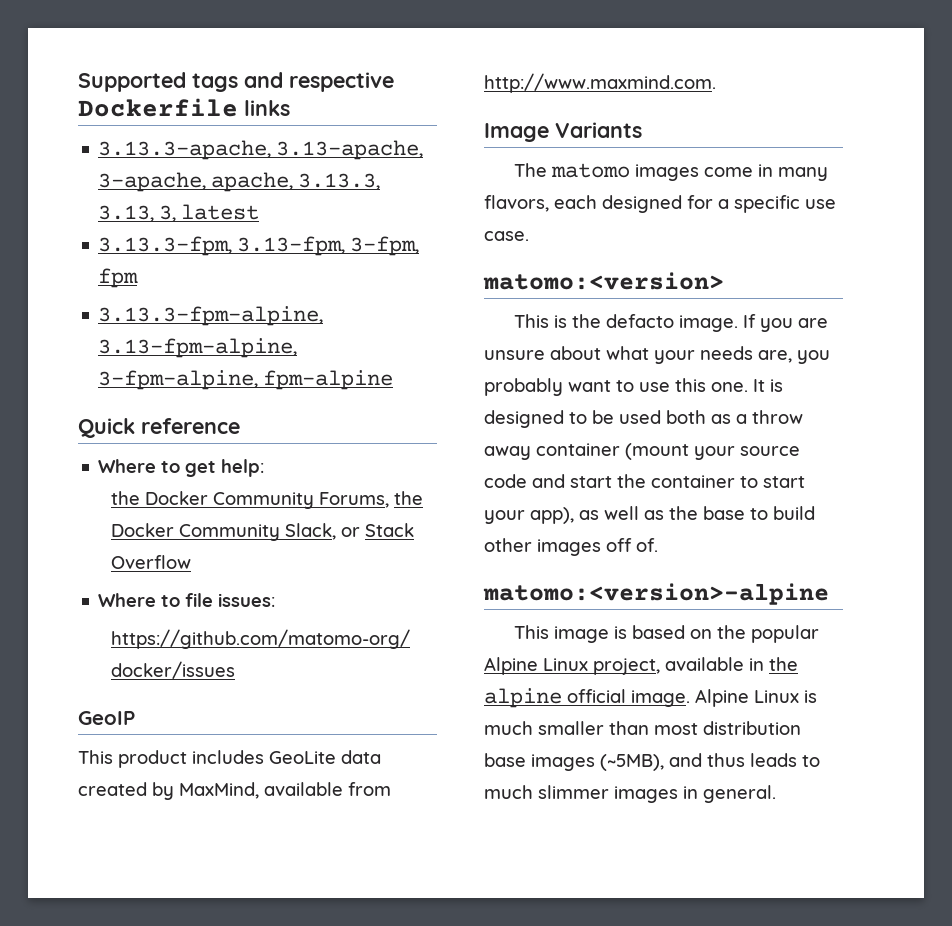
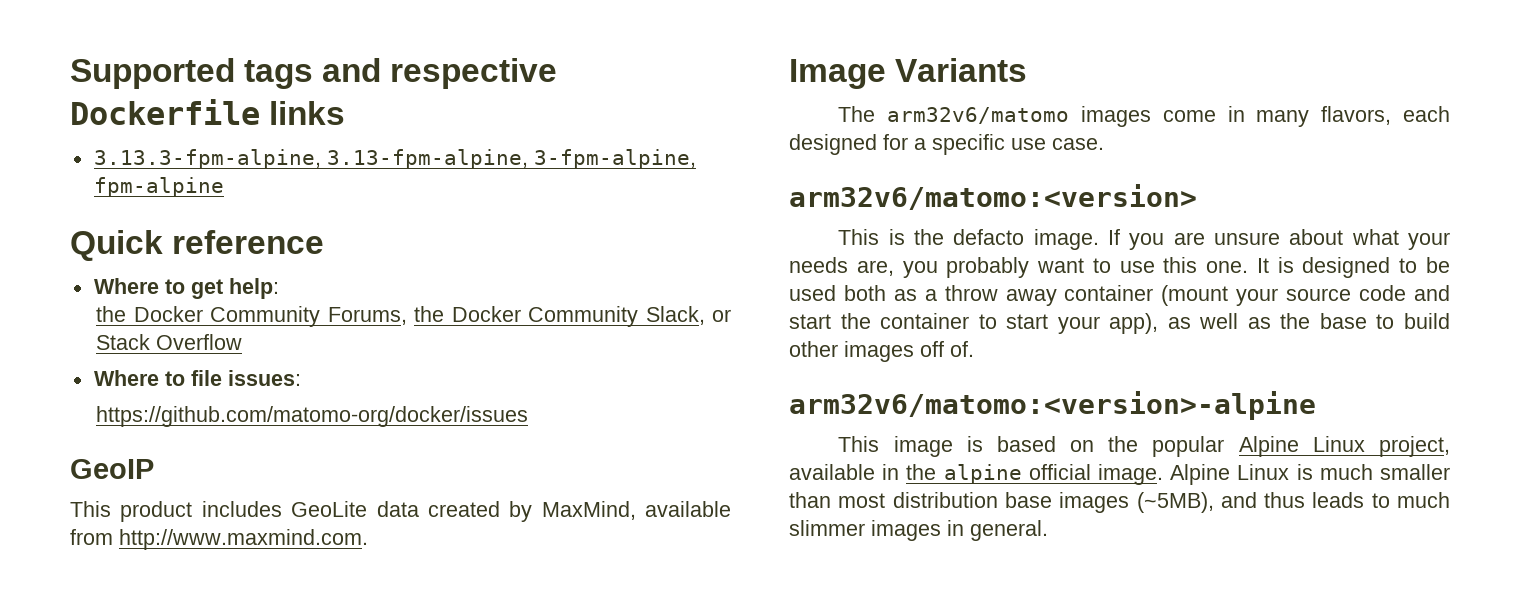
- 3.13.3-apache, 3.13-apache, 3-apache, apache, 3.13.3, 3.13, 3, latest
- 3.13.3-fpm, 3.13-fpm, 3-fpm, fpm
- The matomo images come in many flavors, each designed for a specific use case.
+ The arm32v6/matomo images come in many flavors, each designed for a specific use case.
- matomo:<version>
+ arm32v6/matomo:<version>
- matomo:<version>-alpine
+ arm32v6/matomo:<version>-alpine

